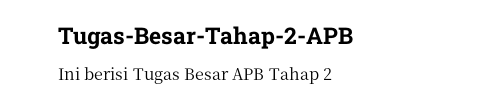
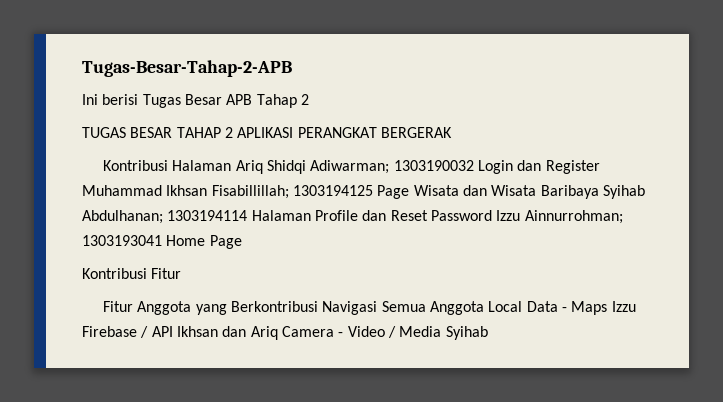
+ TUGAS BESAR TAHAP 2 APLIKASI PERANGKAT BERGERAK
+ Kontribusi Halaman Ariq Shidqi Adiwarman; 1303190032 Login dan Register Muhammad Ikhsan Fisabillillah; 1303194125 Page Wisata dan Wisata Baribaya Syihab Abdulhanan; 1303194114 Halaman Profile dan Reset Password Izzu Ainnurrohman; 1303193041 Home Page
+ Kontribusi Fitur
+ Fitur Anggota yang Berkontribusi Navigasi Semua Anggota Local Data - Maps Izzu Firebase / API Ikhsan dan Ariq Camera - Video / Media Syihab

